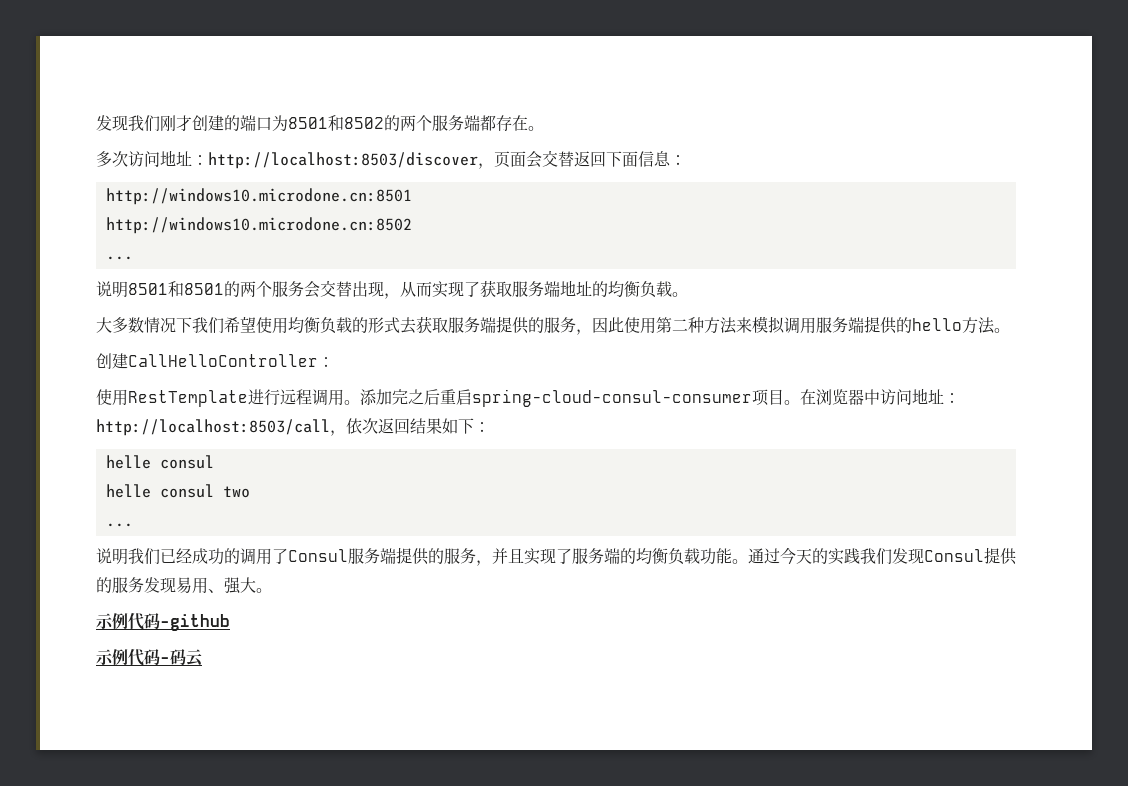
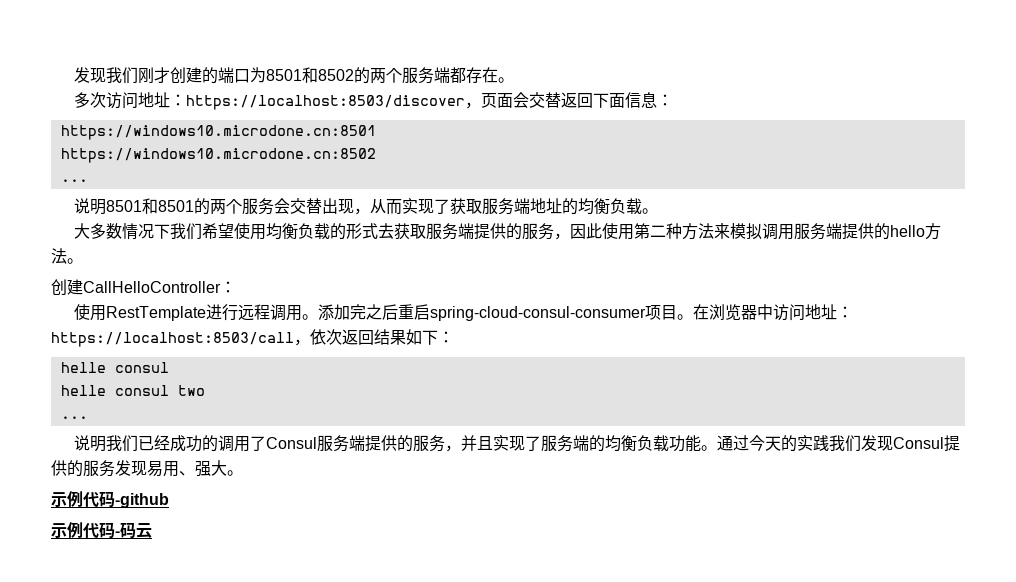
- 多次访问地址：http://localhost:8503/discover，页面会交替返回下面信息：
+ 多次访问地址：https://localhost:8503/discover，页面会交替返回下面信息：
- http://windows10.microdone.cn:8501
- http://windows10.microdone.cn:8502
+ https://windows10.microdone.cn:8501
+ https://windows10.microdone.cn:8502
- 在浏览器中访问地址：http://localhost:8503/call，依次返回结果如下：
+ 在浏览器中访问地址：https://localhost:8503/call，依次返回结果如下：

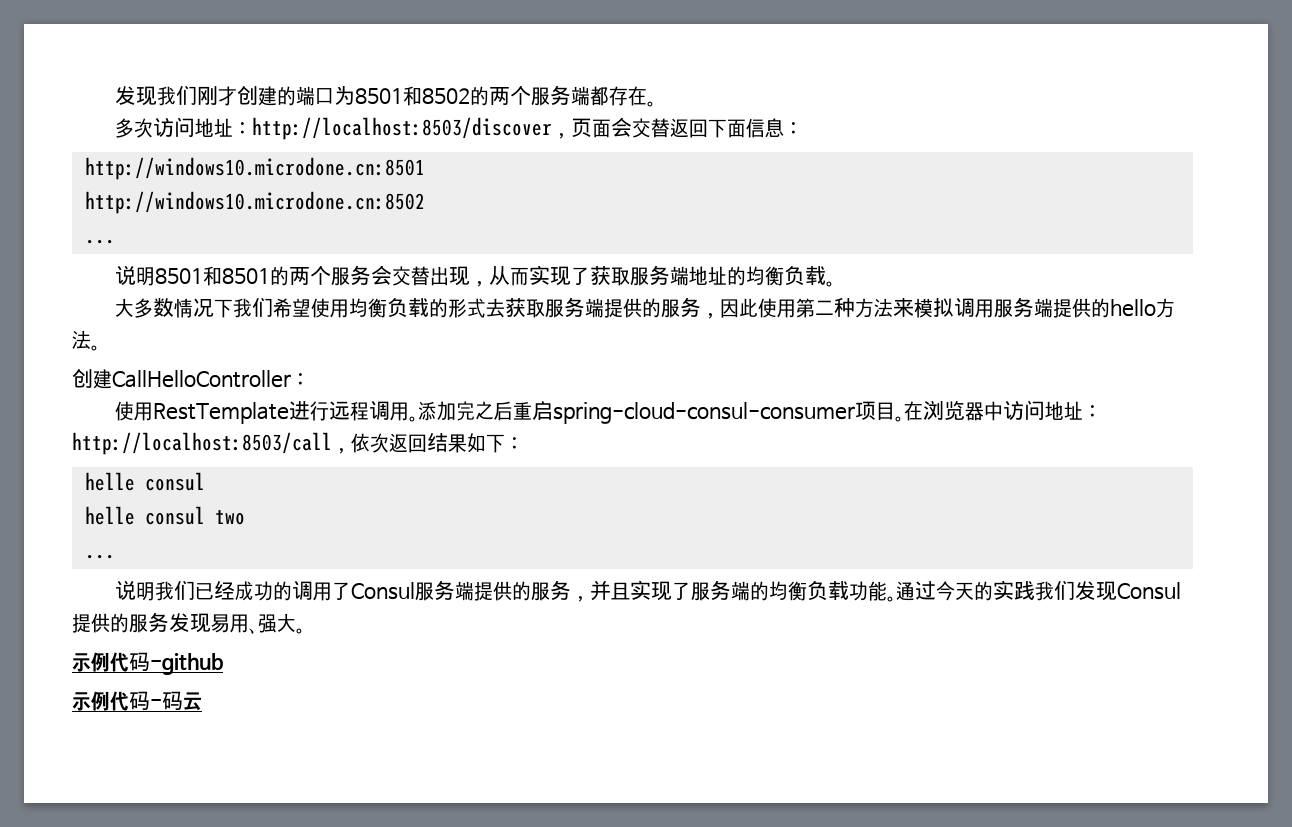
- 多次访问地址：https://localhost:8503/discover，页面会交替返回下面信息：
+ 多次访问地址：http://localhost:8503/discover，页面会交替返回下面信息：
- https://windows10.microdone.cn:8501
- https://windows10.microdone.cn:8502
+ http://windows10.microdone.cn:8501
+ http://windows10.microdone.cn:8502
- 在浏览器中访问地址：https://localhost:8503/call，依次返回结果如下：
+ 在浏览器中访问地址：http://localhost:8503/call，依次返回结果如下：

